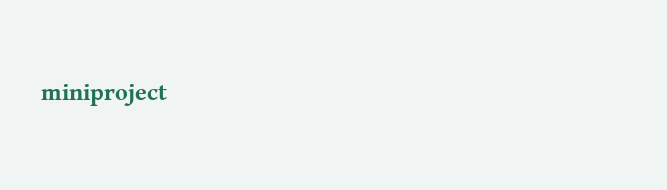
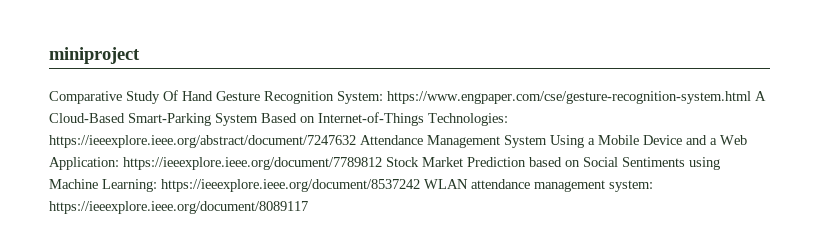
+ Comparative Study Of Hand Gesture Recognition System: https://www.engpaper.com/cse/gesture-recognition-system.html A Cloud-Based Smart-Parking System Based on Internet-of-Things Technologies: https://ieeexplore.ieee.org/abstract/document/7247632 Attendance Management System Using a Mobile Device and a Web Application: https://ieeexplore.ieee.org/document/7789812 Stock Market Prediction based on Social Sentiments using Machine Learning: https://ieeexplore.ieee.org/document/8537242 WLAN attendance management system: https://ieeexplore.ieee.org/document/8089117

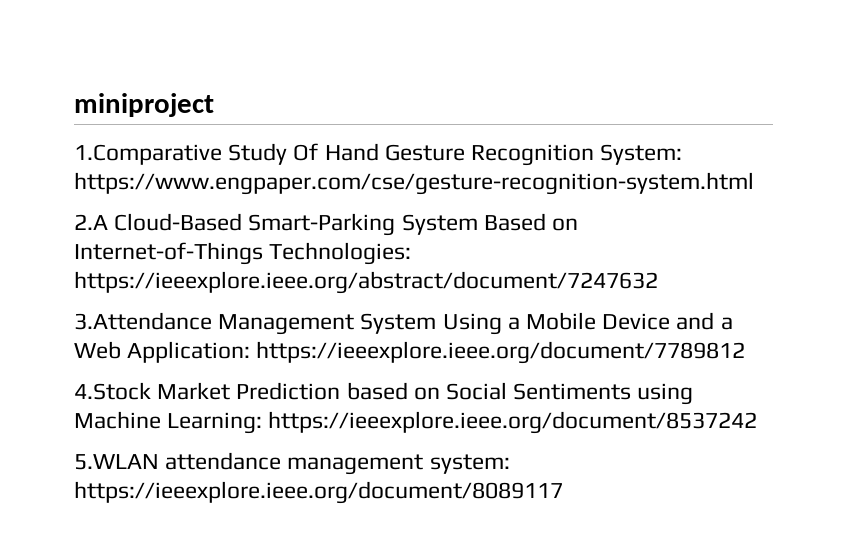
- Comparative Study Of Hand Gesture Recognition System: https://www.engpaper.com/cse/gesture-recognition-system.html A Cloud-Based Smart-Parking System Based on Internet-of-Things Technologies: https://ieeexplore.ieee.org/abstract/document/7247632 Attendance Management System Using a Mobile Device and a Web Application: https://ieeexplore.ieee.org/document/7789812 Stock Market Prediction based on Social Sentiments using Machine Learning: https://ieeexplore.ieee.org/document/8537242 WLAN attendance management system: https://ieeexplore.ieee.org/document/8089117
+ 1.Comparative Study Of Hand Gesture Recognition System: https://www.engpaper.com/cse/gesture-recognition-system.html
+ 2.A Cloud-Based Smart-Parking System Based on Internet-of-Things Technologies: https://ieeexplore.ieee.org/abstract/document/7247632
+ 3.Attendance Management System Using a Mobile Device and a Web Application: https://ieeexplore.ieee.org/document/7789812
+ 4.Stock Market Prediction based on Social Sentiments using Machine Learning: https://ieeexplore.ieee.org/document/8537242
+ 5.WLAN attendance management system: https://ieeexplore.ieee.org/document/8089117

